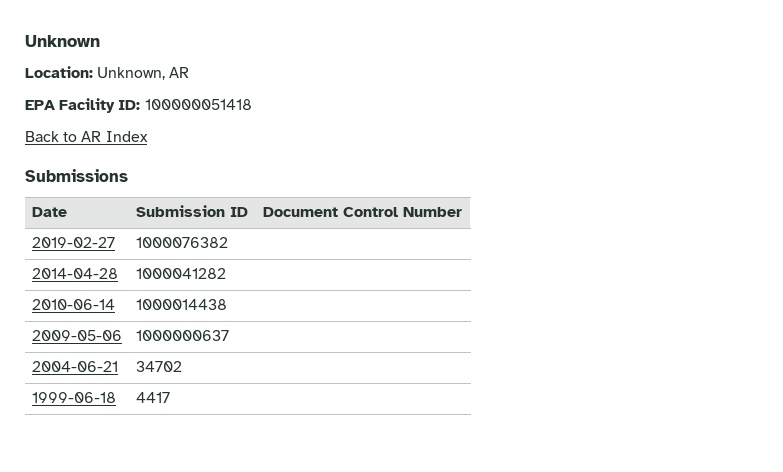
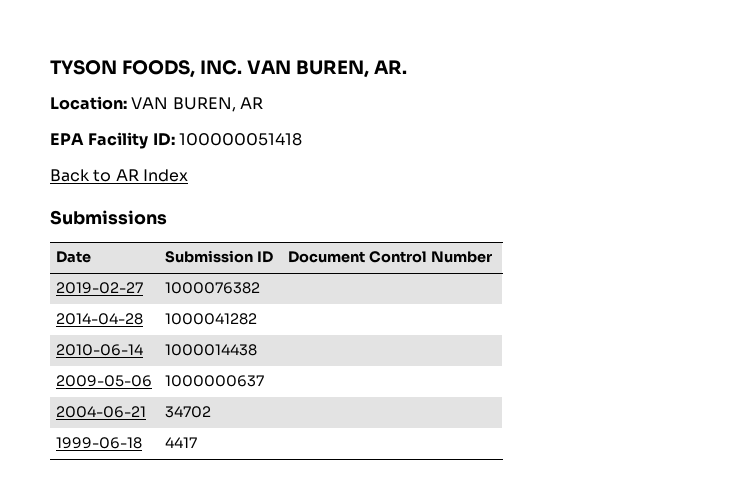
- Unknown
+ TYSON FOODS, INC. VAN BUREN, AR.
- Location: Unknown, AR
+ Location: VAN BUREN, AR

